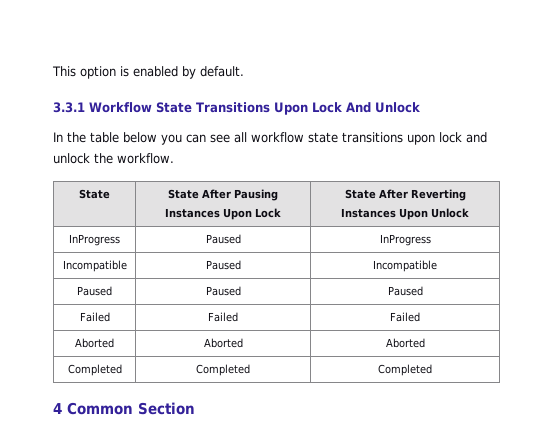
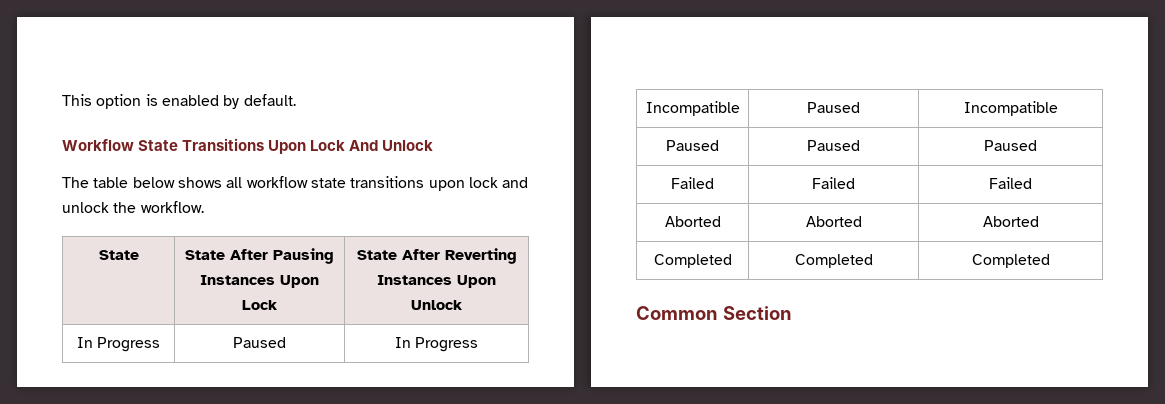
- 3.3.1 Workflow State Transitions Upon Lock And Unlock
+ Workflow State Transitions Upon Lock And Unlock
- In the table below you can see all workflow state transitions upon lock and unlock the workflow.
+ The table below shows all workflow state transitions upon lock and unlock the workflow.
- InProgress | Paused | InProgress
+ In Progress | Paused | In Progress
- 4 Common Section
+ Common Section

